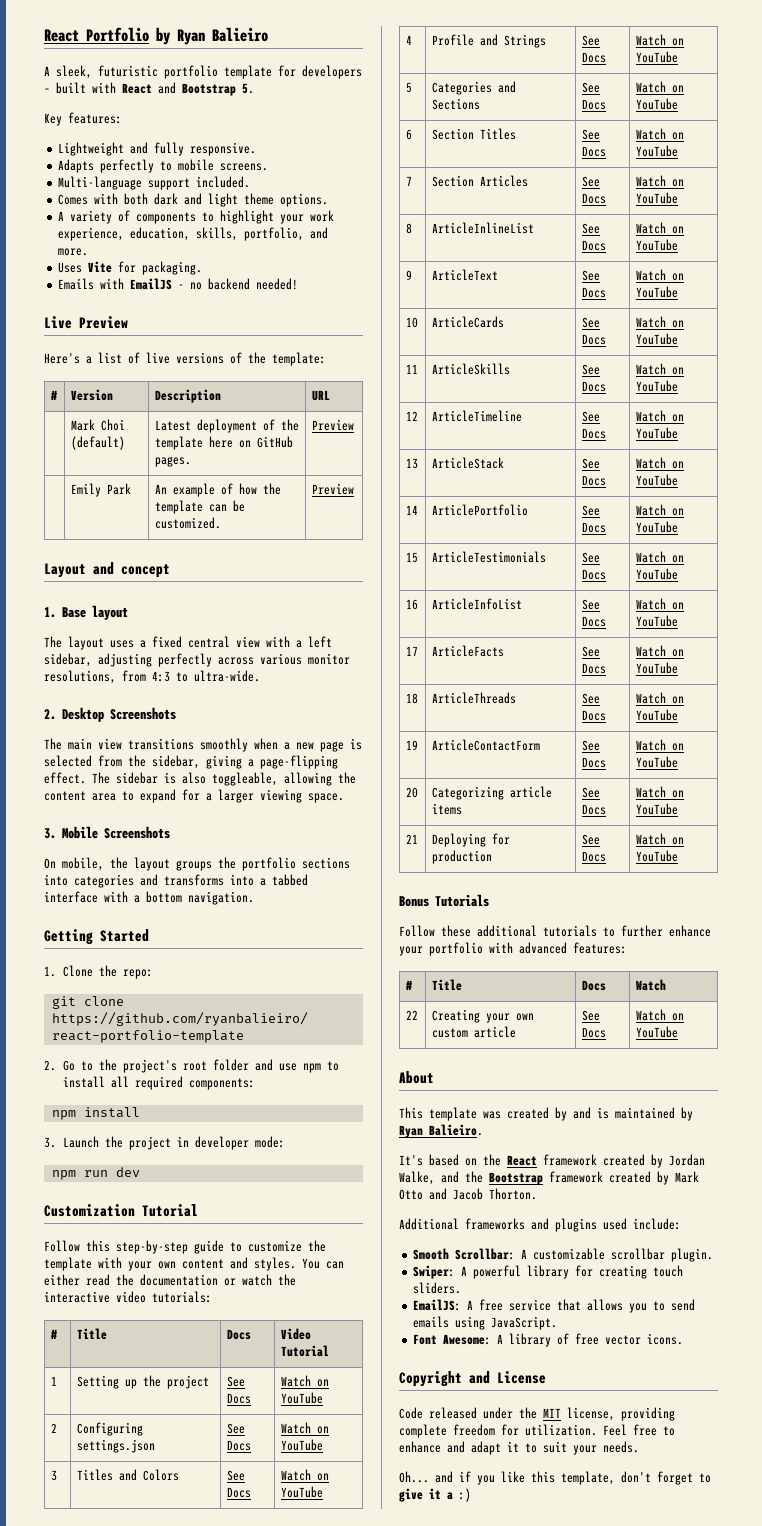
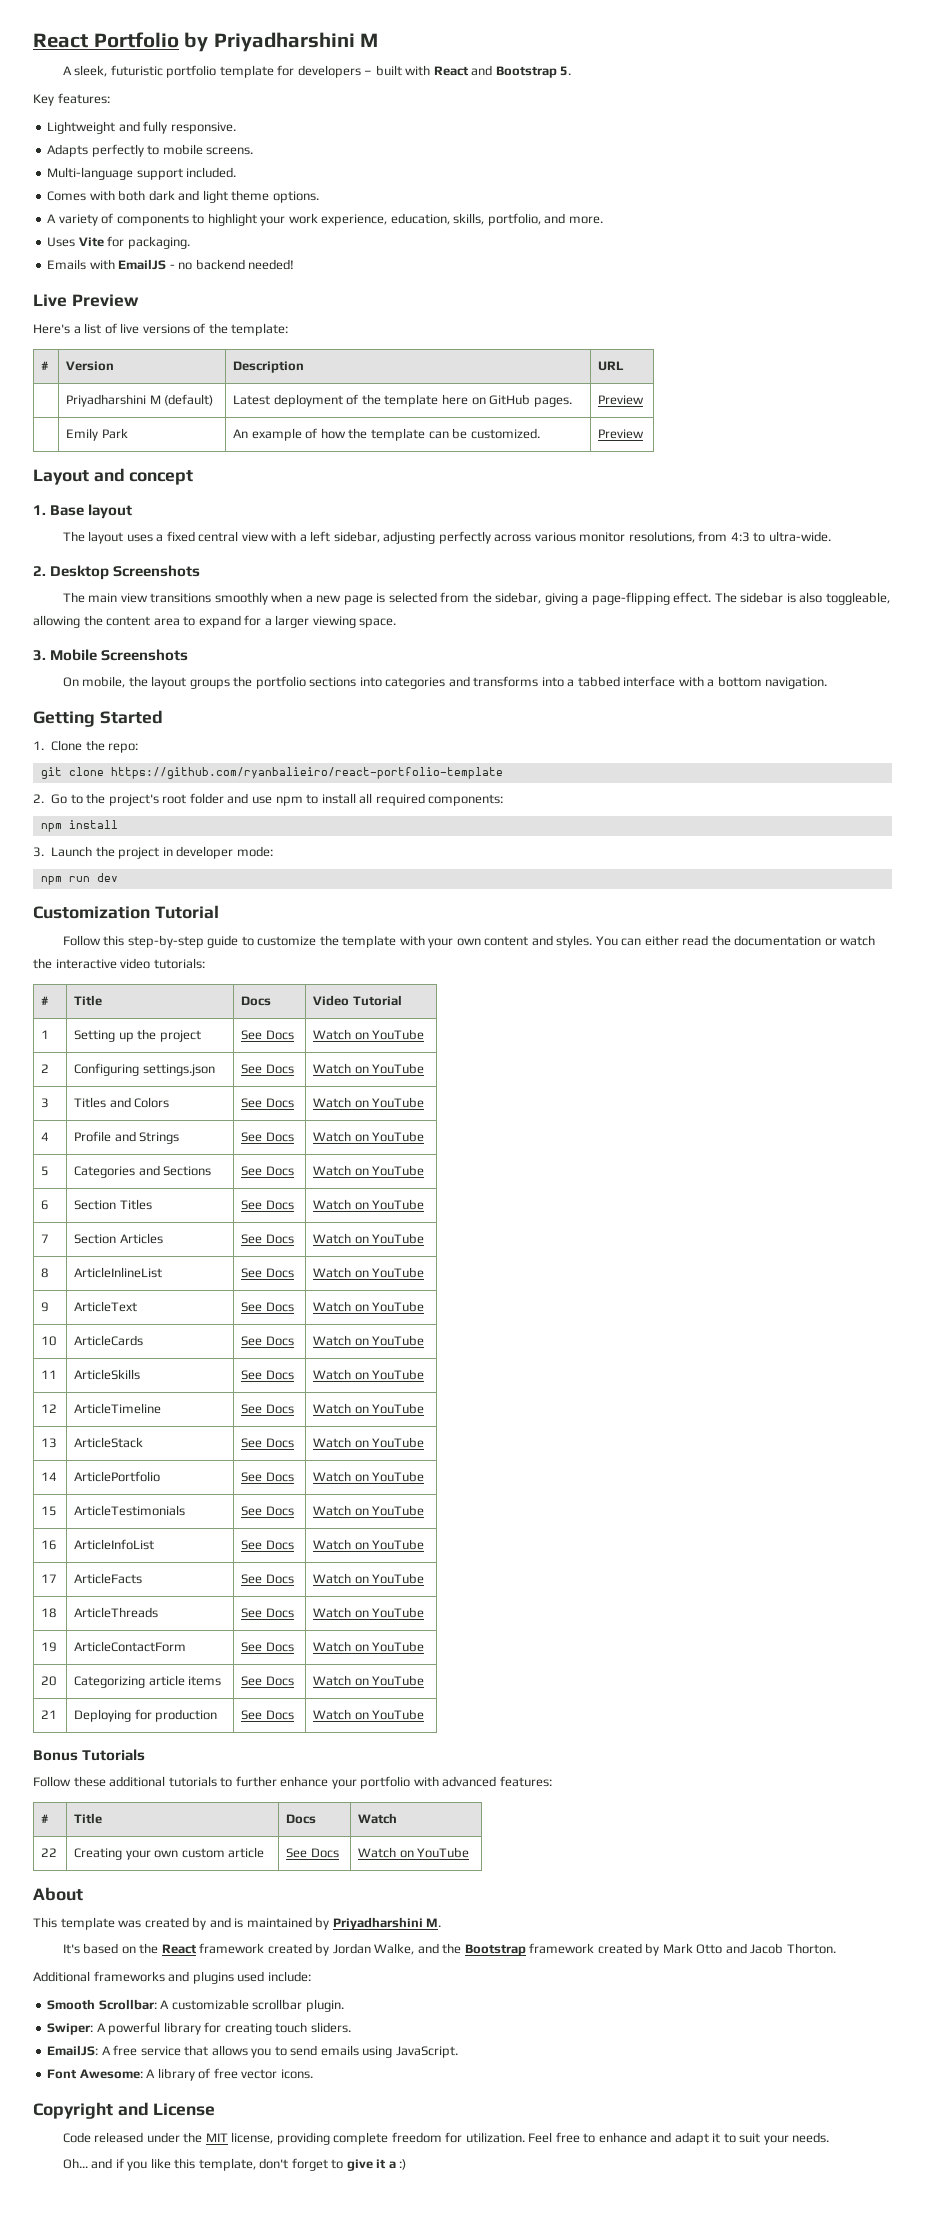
- React Portfolio by Ryan Balieiro
+ React Portfolio by Priyadharshini M
- | Mark Choi (default) | Latest deployment of the template here on GitHub pages. | Preview
+ | Priyadharshini M (default) | Latest deployment of the template here on GitHub pages. | Preview
- This template was created by and is maintained by Ryan Balieiro.
+ This template was created by and is maintained by Priyadharshini M.

